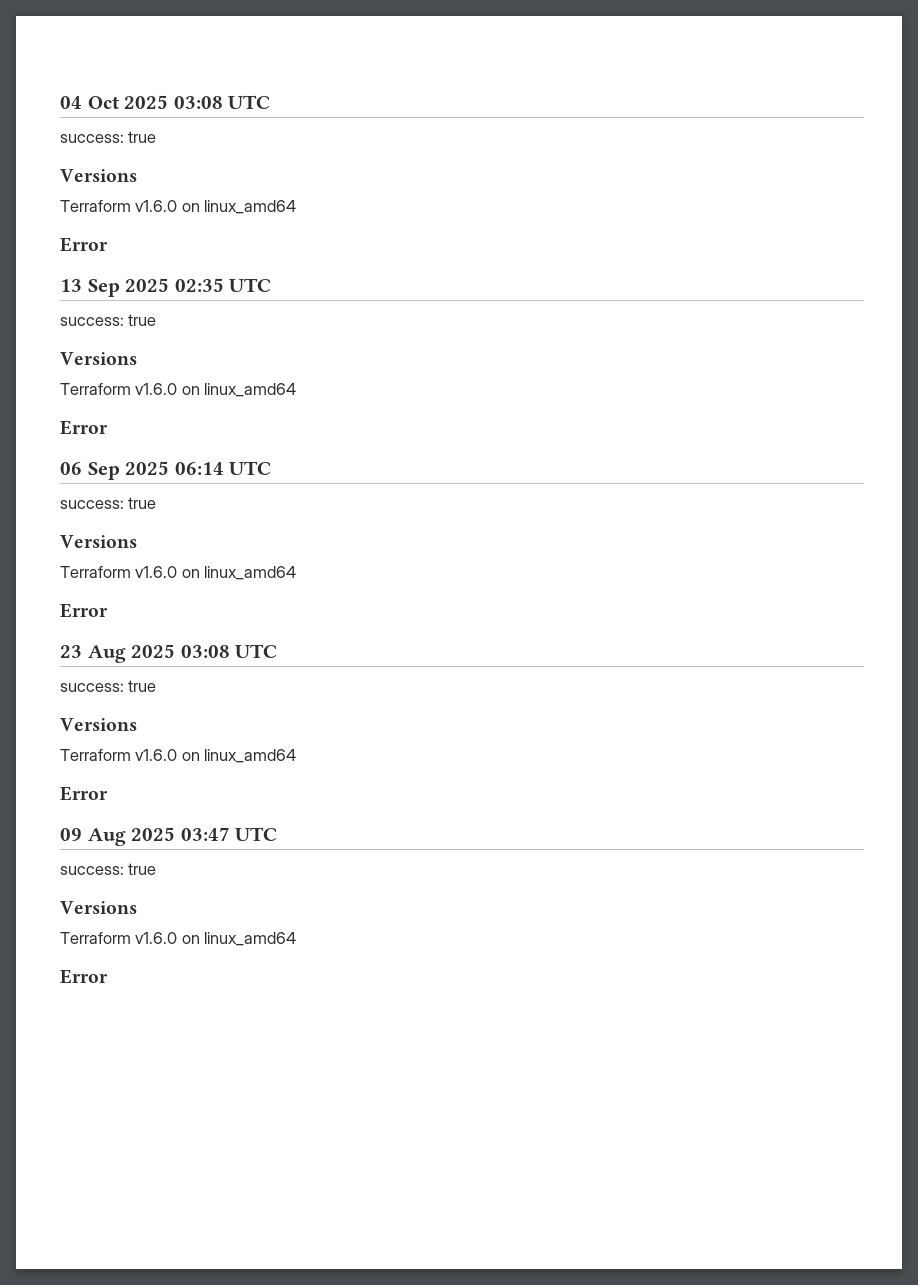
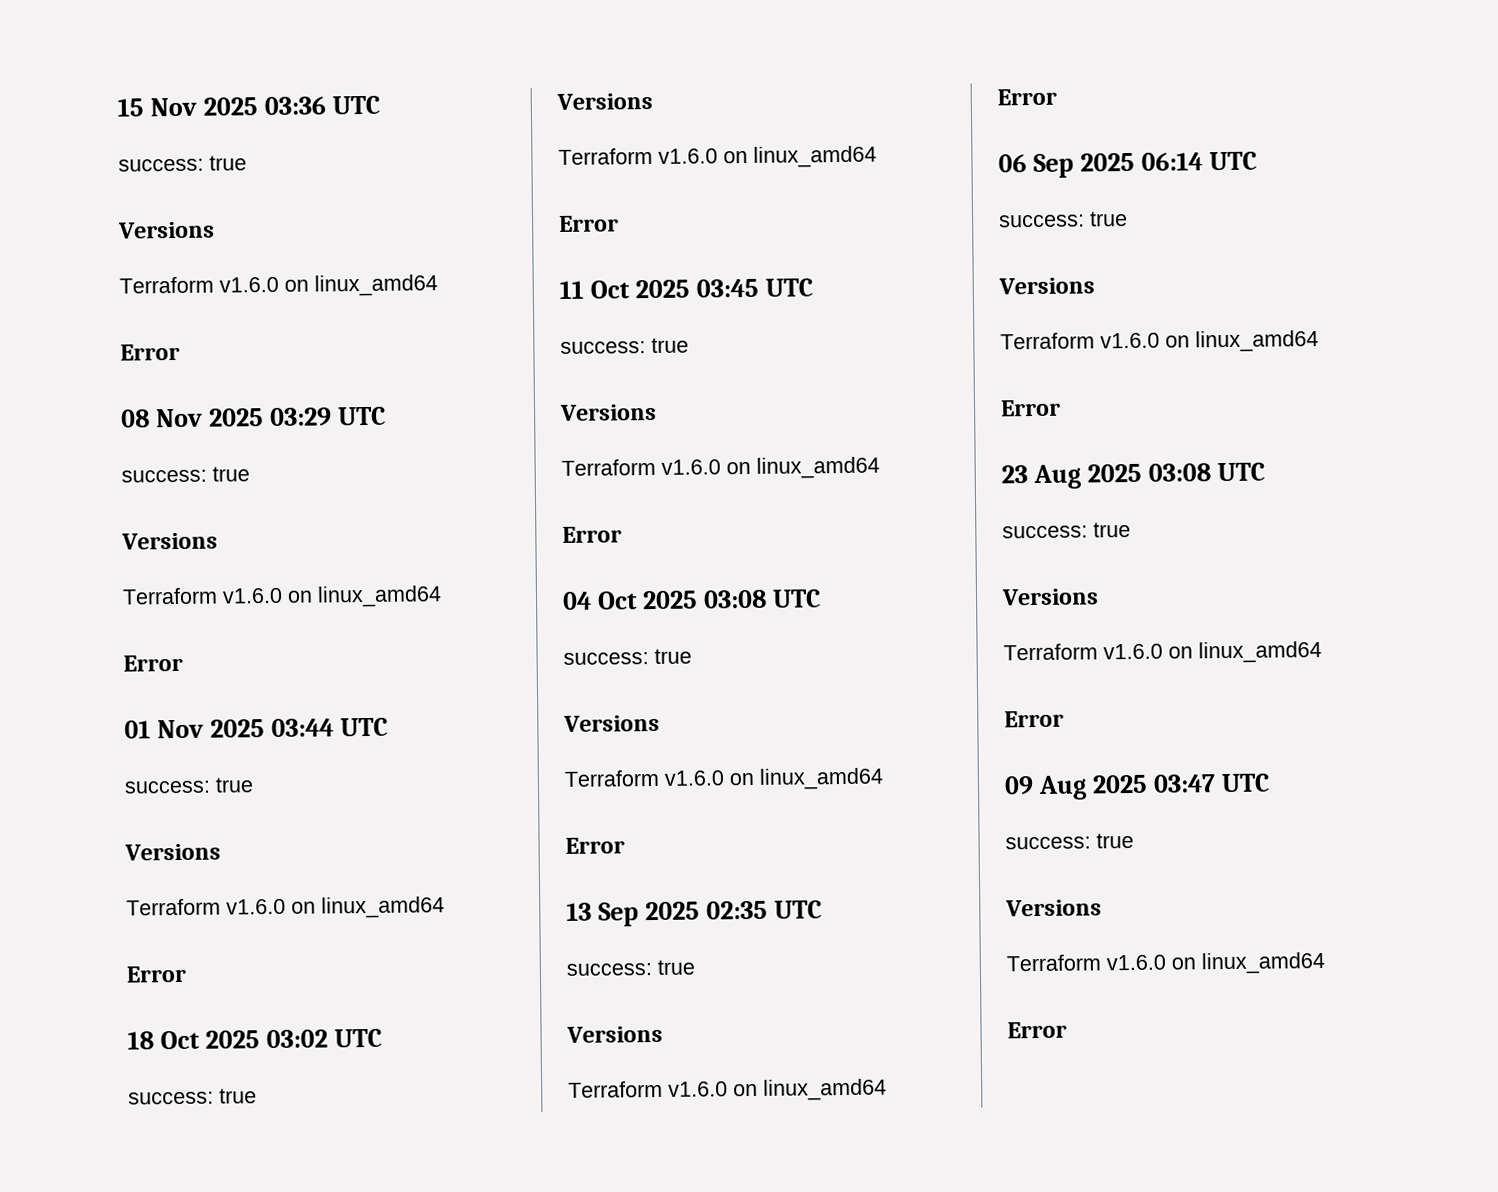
+ 15 Nov 2025 03:36 UTC
+ success: true
+ Versions
+ Terraform v1.6.0 on linux_amd64
+ Error
+ 08 Nov 2025 03:29 UTC
+ success: true
+ Versions
+ Terraform v1.6.0 on linux_amd64
+ Error
+ 01 Nov 2025 03:44 UTC
+ success: true
+ Versions
+ Terraform v1.6.0 on linux_amd64
+ Error
+ 18 Oct 2025 03:02 UTC
+ success: true
+ Versions
+ Terraform v1.6.0 on linux_amd64
+ Error
+ 11 Oct 2025 03:45 UTC
+ success: true
+ Versions
+ Terraform v1.6.0 on linux_amd64
+ Error

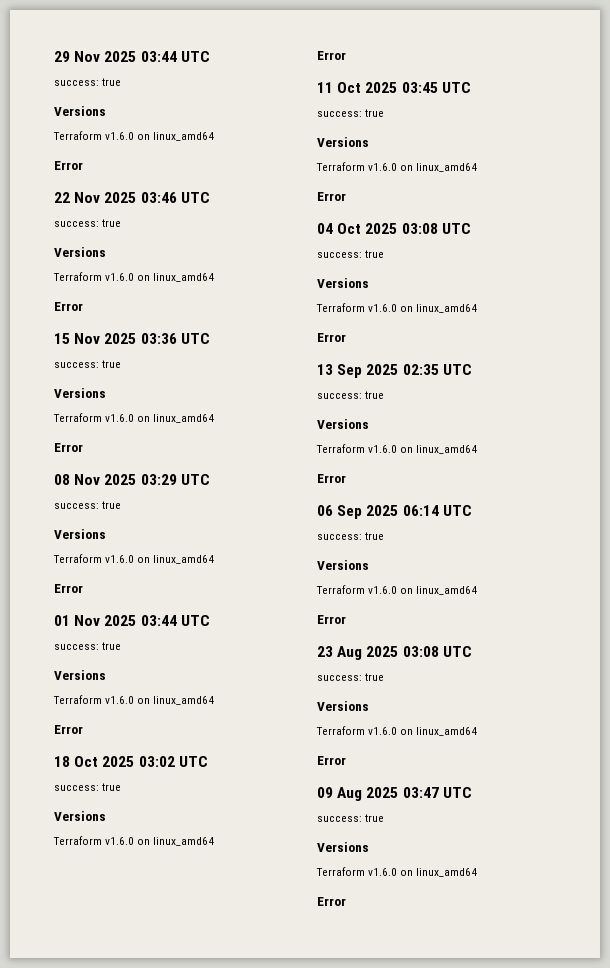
+ 29 Nov 2025 03:44 UTC
+ success: true
+ Versions
+ Terraform v1.6.0 on linux_amd64
+ Error
+ 22 Nov 2025 03:46 UTC
+ success: true
+ Versions
+ Terraform v1.6.0 on linux_amd64
+ Error

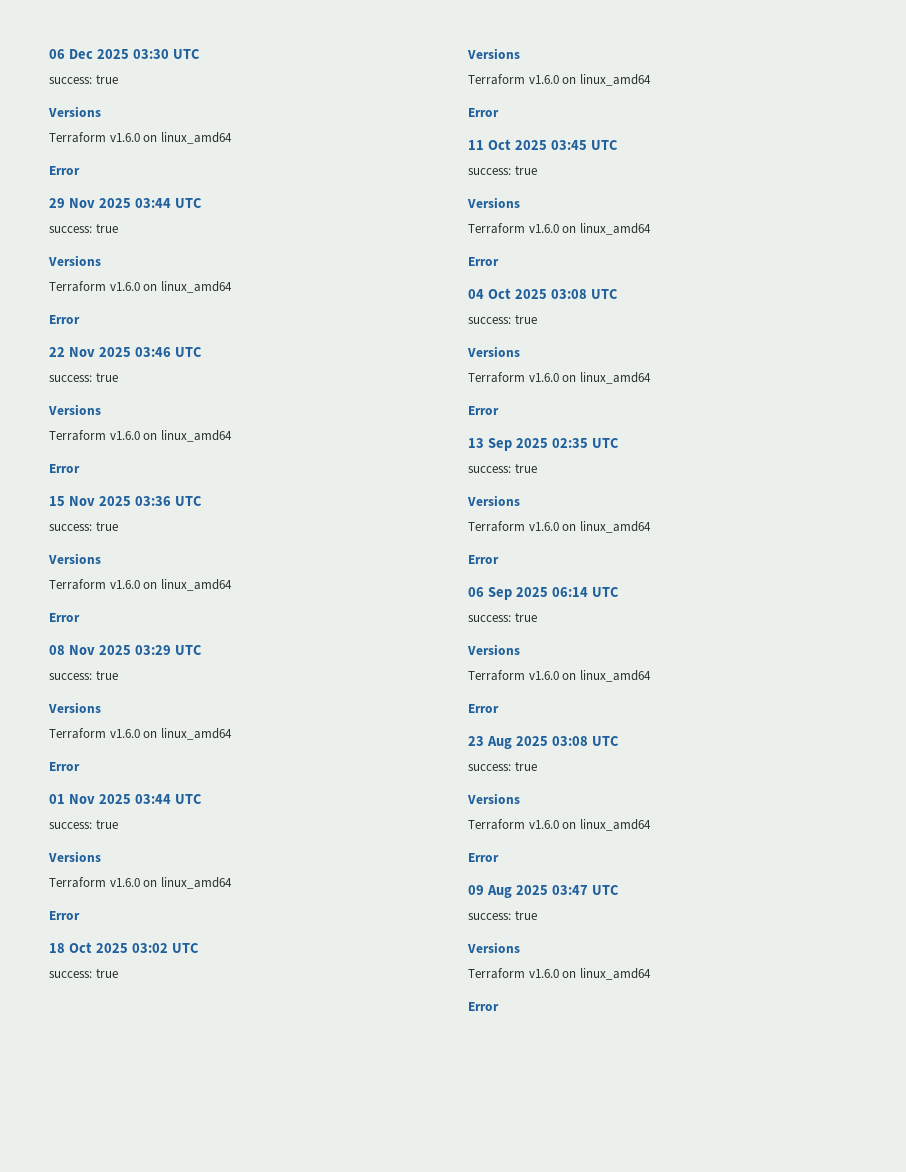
+ 06 Dec 2025 03:30 UTC
+ success: true
+ Versions
+ Terraform v1.6.0 on linux_amd64
+ Error

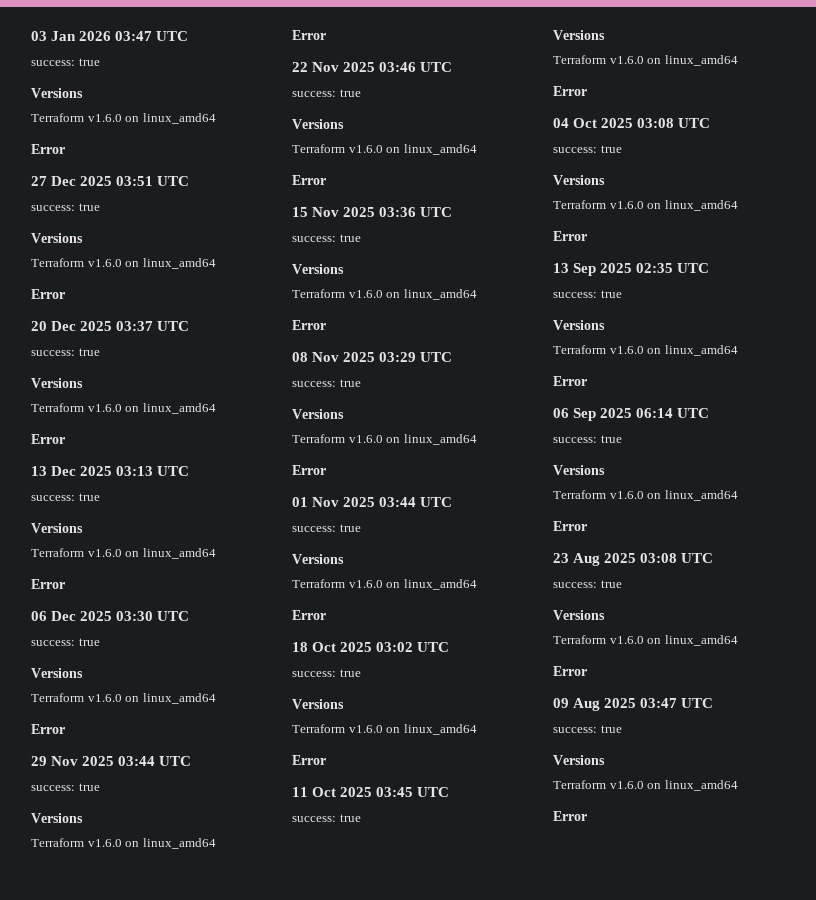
+ 03 Jan 2026 03:47 UTC
+ success: true
+ Versions
+ Terraform v1.6.0 on linux_amd64
+ Error
+ 27 Dec 2025 03:51 UTC
+ success: true
+ Versions
+ Terraform v1.6.0 on linux_amd64
+ Error
+ 20 Dec 2025 03:37 UTC
+ success: true
+ Versions
+ Terraform v1.6.0 on linux_amd64
+ Error
+ 13 Dec 2025 03:13 UTC
+ success: true
+ Versions
+ Terraform v1.6.0 on linux_amd64
+ Error

